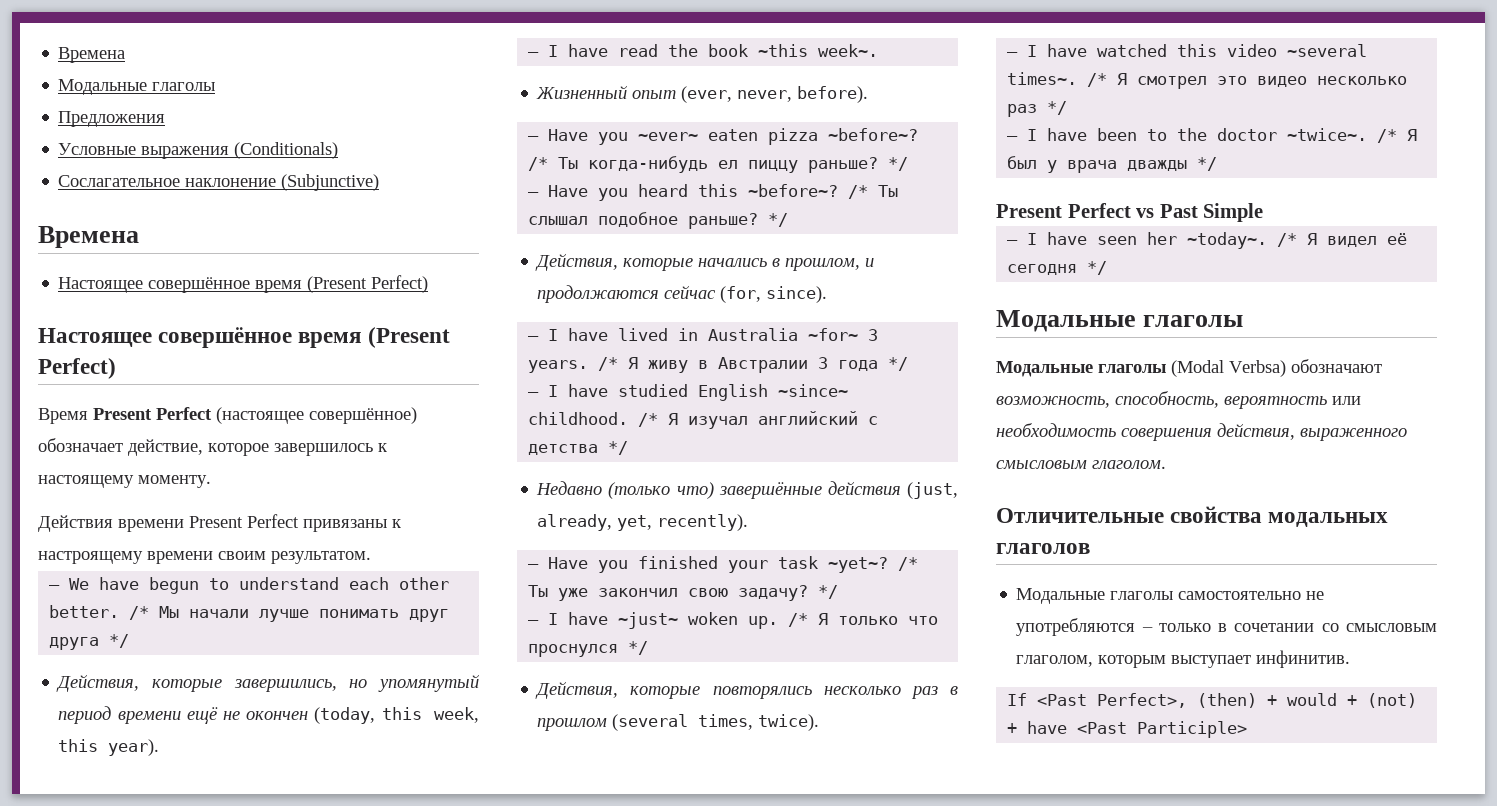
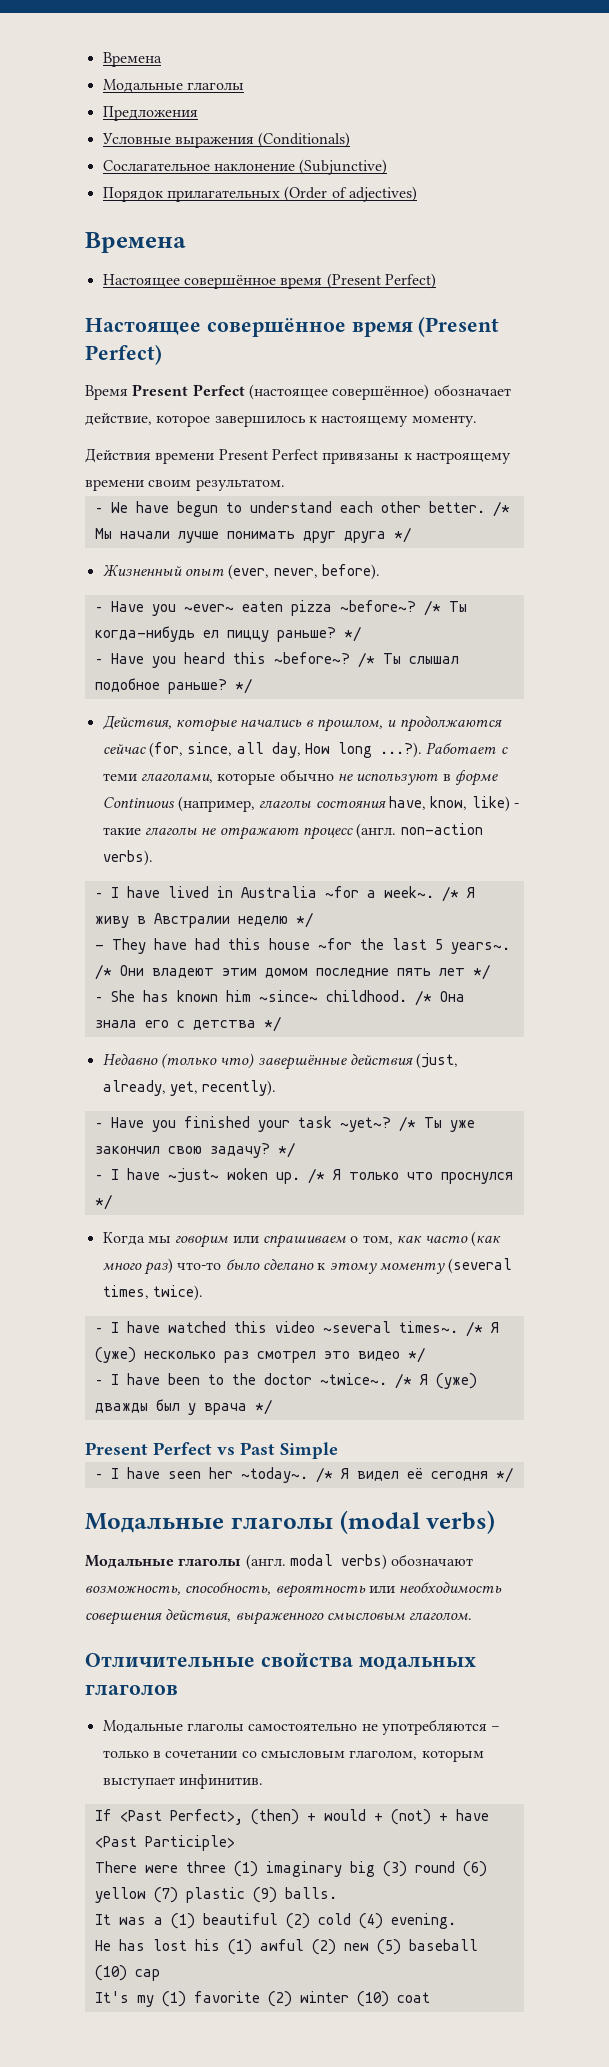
+ Порядок прилагательных (Order of adjectives)
- Действия, которые завершились, но упомянутый период времени ещё не окончен (today, this week, this year).
- – I have read the book ~this week~.
- Действия, которые начались в прошлом, и продолжаются сейчас (for, since).
+ Действия, которые начались в прошлом, и продолжаются сейчас (for, since, all day, How long ...?). Работает с теми глаголами, которые обычно не используют в форме Continuous (например, глаголы состояния have, know, like) - такие глаголы не отражают процесс (англ. non-action verbs).
- – I have lived in Australia ~for~ 3 years.
+ – I have lived in Australia ~for a week~.
- /* Я живу в Австралии 3 года */
- – I have studied English ~since~ childhood. /* Я изучал английский с детства */
+ /* Я живу в Австралии неделю */
+ - They have had this house ~for the last 5 years~. /* Они владеют этим домом последние пять лет */
+ – She has known him ~since~ childhood. /* Она знала его с детства */
- Действия, которые повторялись несколько раз в прошлом (several times, twice).
+ Когда мы говорим или спрашиваем о том, как часто (как много раз) что-то было сделано к этому моменту (several times, twice).
- /* Я смотрел это видео несколько раз */
+ /* Я (уже) несколько раз смотрел это видео */
- /* Я был у врача дважды */
+ /* Я (уже) дважды был у врача */
  /* Я видел её сегодня */
- Модальные глаголы
- Модальные глаголы (Modal Verbsa) обозначают возможность, способность, вероятность или необходимость совершения действия, выраженного смысловым глаголом.
+ Модальные глаголы (modal verbs)
+ Модальные глаголы (англ. modal verbs) обозначают возможность, способность, вероятность или необходимость совершения действия, выраженного смысловым глаголом.
+ There were three (1) imaginary big (3) round (6) yellow (7) plastic (9) balls.
+ It was a (1) beautiful (2) cold (4) evening.
+ He has lost his (1) awful (2) new (5) baseball (10) cap
+ It's my (1) favorite (2) winter (10) coat

